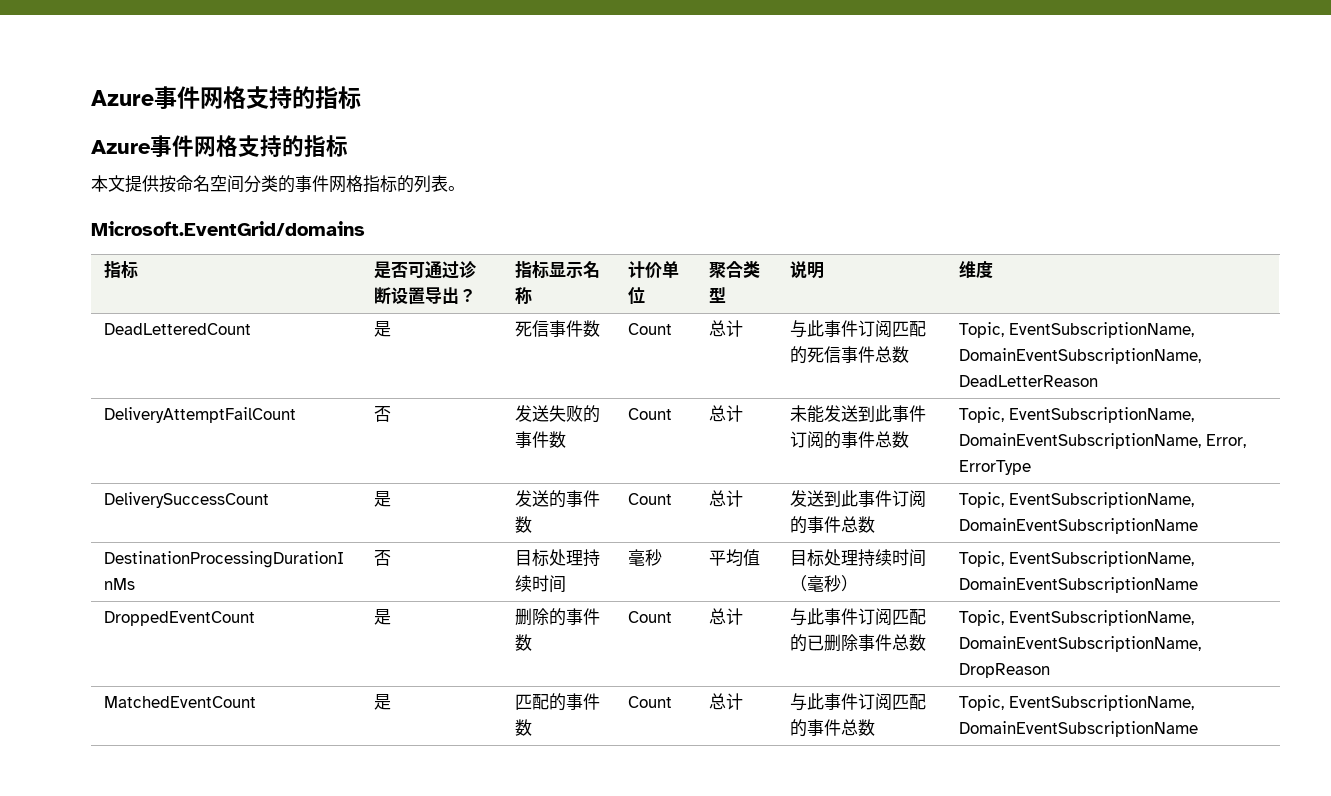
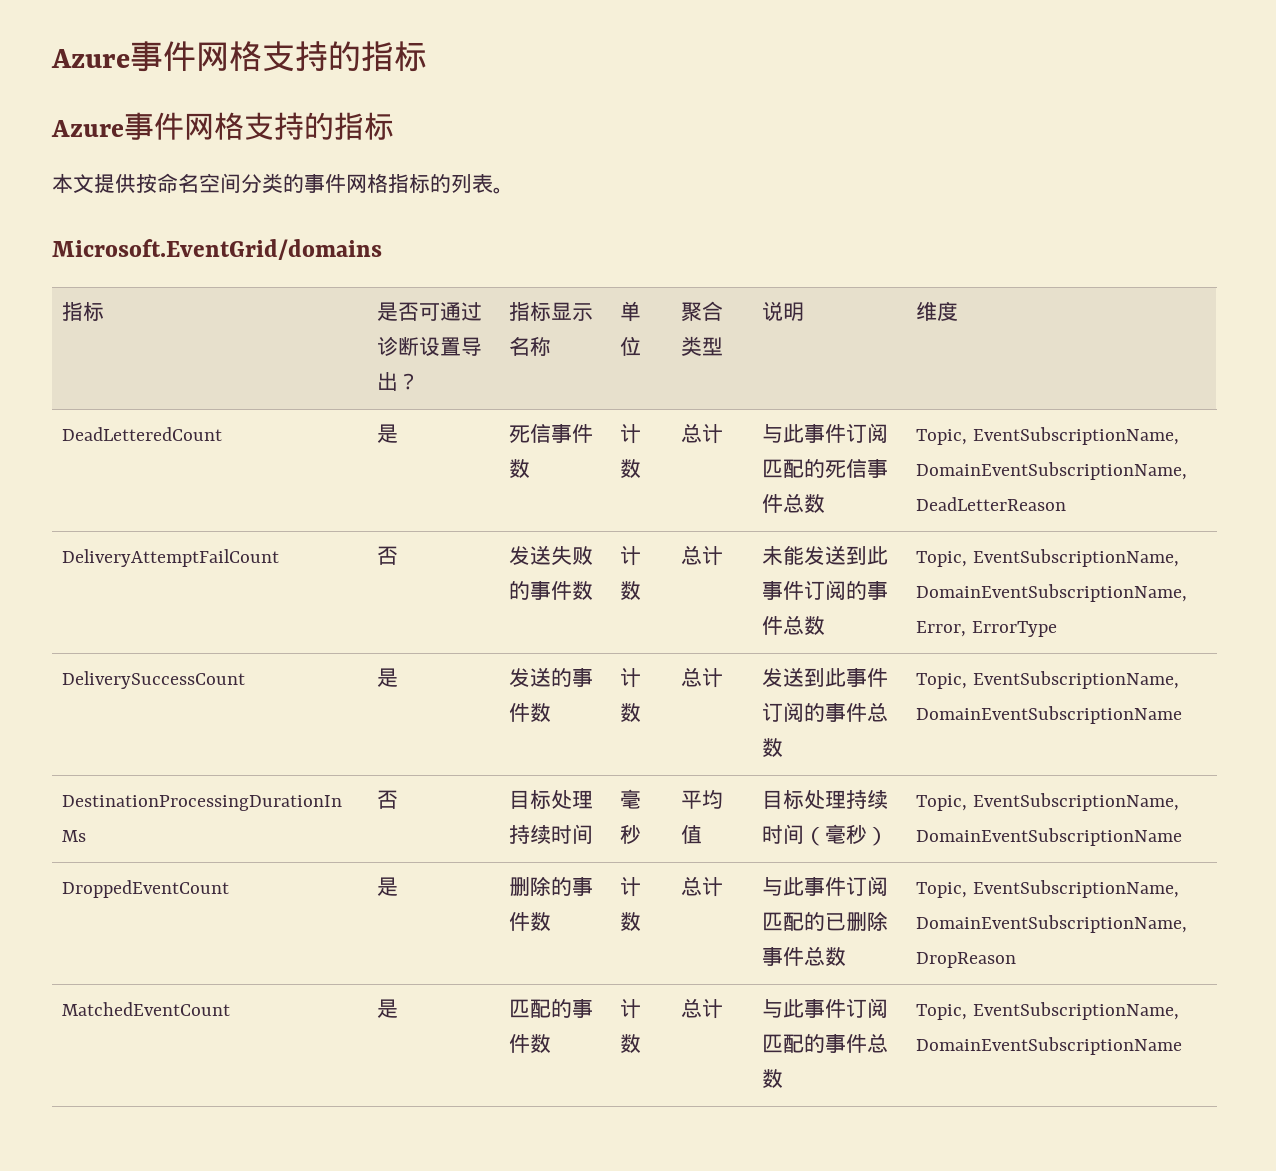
- 指标 | 是否可通过诊断设置导出？ | 指标显示名称 | 计价单位 | 聚合类型 | 说明 | 维度
+ 指标 | 是否可通过诊断设置导出？ | 指标显示名称 | 单位 | 聚合类型 | 说明 | 维度
- DeadLetteredCount | 是 | 死信事件数 | Count | 总计 | 与此事件订阅匹配的死信事件总数 | Topic, EventSubscriptionName, DomainEventSubscriptionName, DeadLetterReason
+ DeadLetteredCount | 是 | 死信事件数 | 计数 | 总计 | 与此事件订阅匹配的死信事件总数 | Topic, EventSubscriptionName, DomainEventSubscriptionName, DeadLetterReason
- DeliveryAttemptFailCount | 否 | 发送失败的事件数 | Count | 总计 | 未能发送到此事件订阅的事件总数 | Topic, EventSubscriptionName, DomainEventSubscriptionName, Error, ErrorType
+ DeliveryAttemptFailCount | 否 | 发送失败的事件数 | 计数 | 总计 | 未能发送到此事件订阅的事件总数 | Topic, EventSubscriptionName, DomainEventSubscriptionName, Error, ErrorType
- DeliverySuccessCount | 是 | 发送的事件数 | Count | 总计 | 发送到此事件订阅的事件总数 | Topic, EventSubscriptionName, DomainEventSubscriptionName
+ DeliverySuccessCount | 是 | 发送的事件数 | 计数 | 总计 | 发送到此事件订阅的事件总数 | Topic, EventSubscriptionName, DomainEventSubscriptionName
- DroppedEventCount | 是 | 删除的事件数 | Count | 总计 | 与此事件订阅匹配的已删除事件总数 | Topic, EventSubscriptionName, DomainEventSubscriptionName, DropReason
+ DroppedEventCount | 是 | 删除的事件数 | 计数 | 总计 | 与此事件订阅匹配的已删除事件总数 | Topic, EventSubscriptionName, DomainEventSubscriptionName, DropReason
- MatchedEventCount | 是 | 匹配的事件数 | Count | 总计 | 与此事件订阅匹配的事件总数 | Topic, EventSubscriptionName, DomainEventSubscriptionName
+ MatchedEventCount | 是 | 匹配的事件数 | 计数 | 总计 | 与此事件订阅匹配的事件总数 | Topic, EventSubscriptionName, DomainEventSubscriptionName

